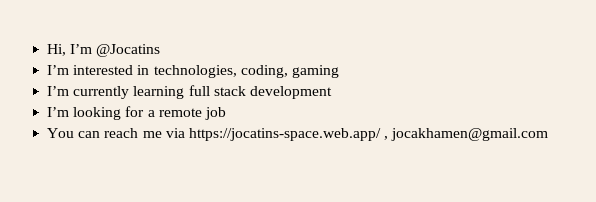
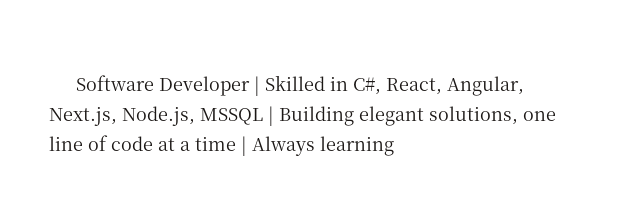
- Hi, I’m @Jocatins
- I’m interested in technologies, coding, gaming
- I’m currently learning full stack development
- I’m looking for a remote job
- You can reach me via https://jocatins-space.web.app/ , jocakhamen@gmail.com
+ Software Developer | Skilled in C#, React, Angular, Next.js, Node.js, MSSQL | Building elegant solutions, one line of code at a time | Always learning

